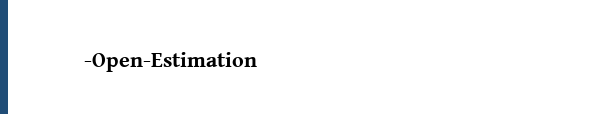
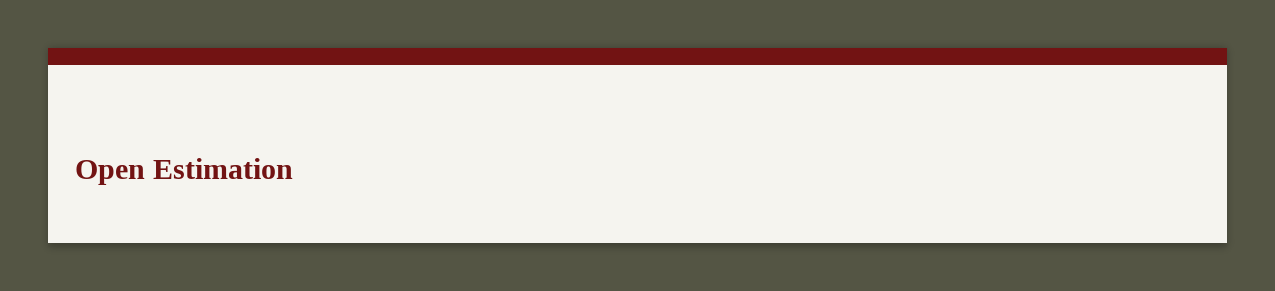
- -Open-Estimation
+ Open Estimation

